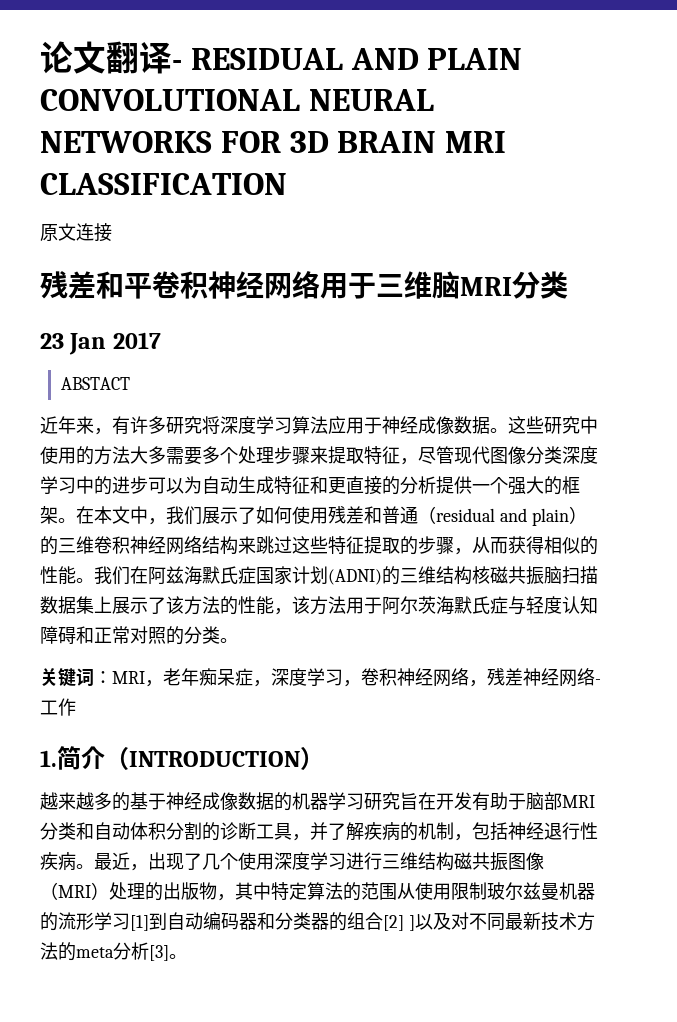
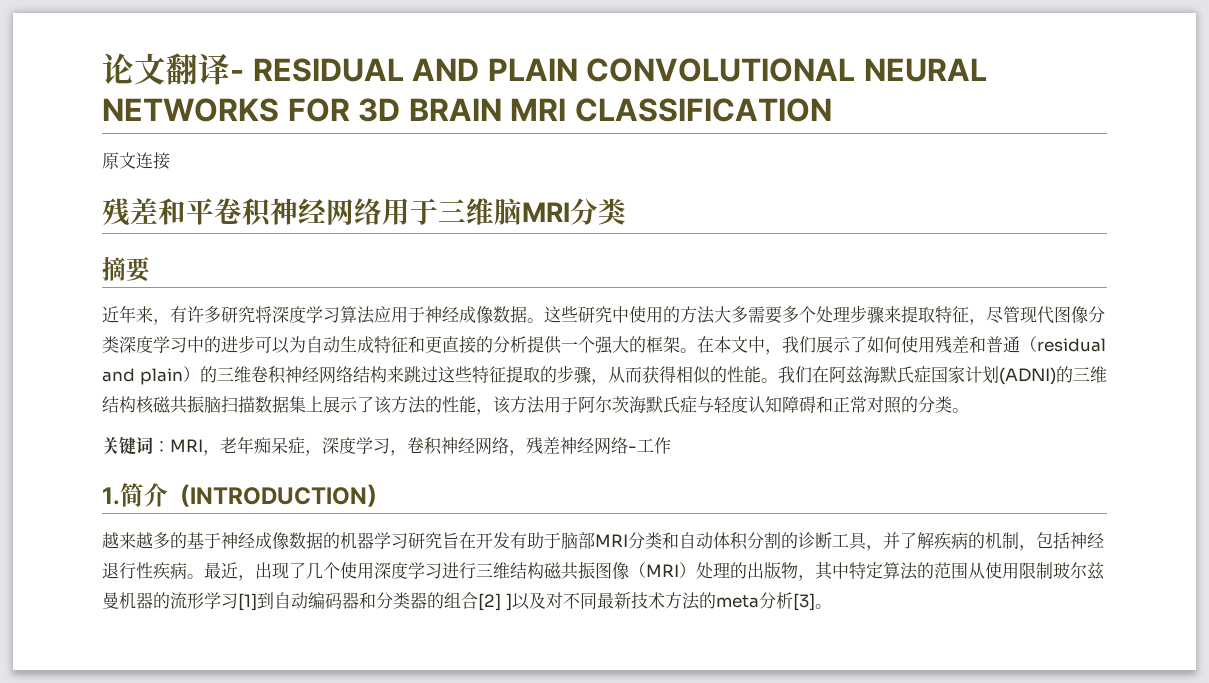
- 23 Jan 2017
- ABSTACT
+ 摘要

